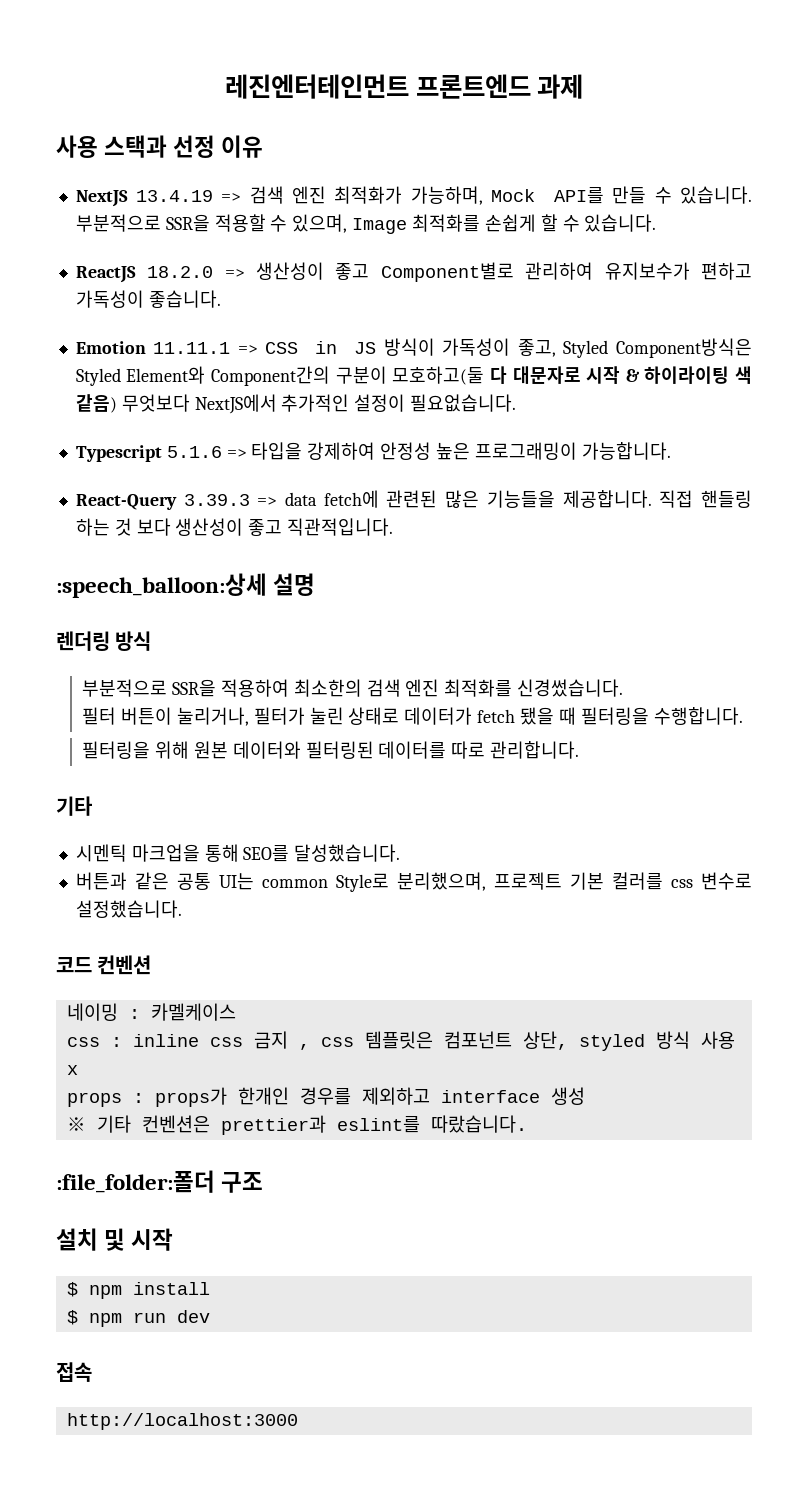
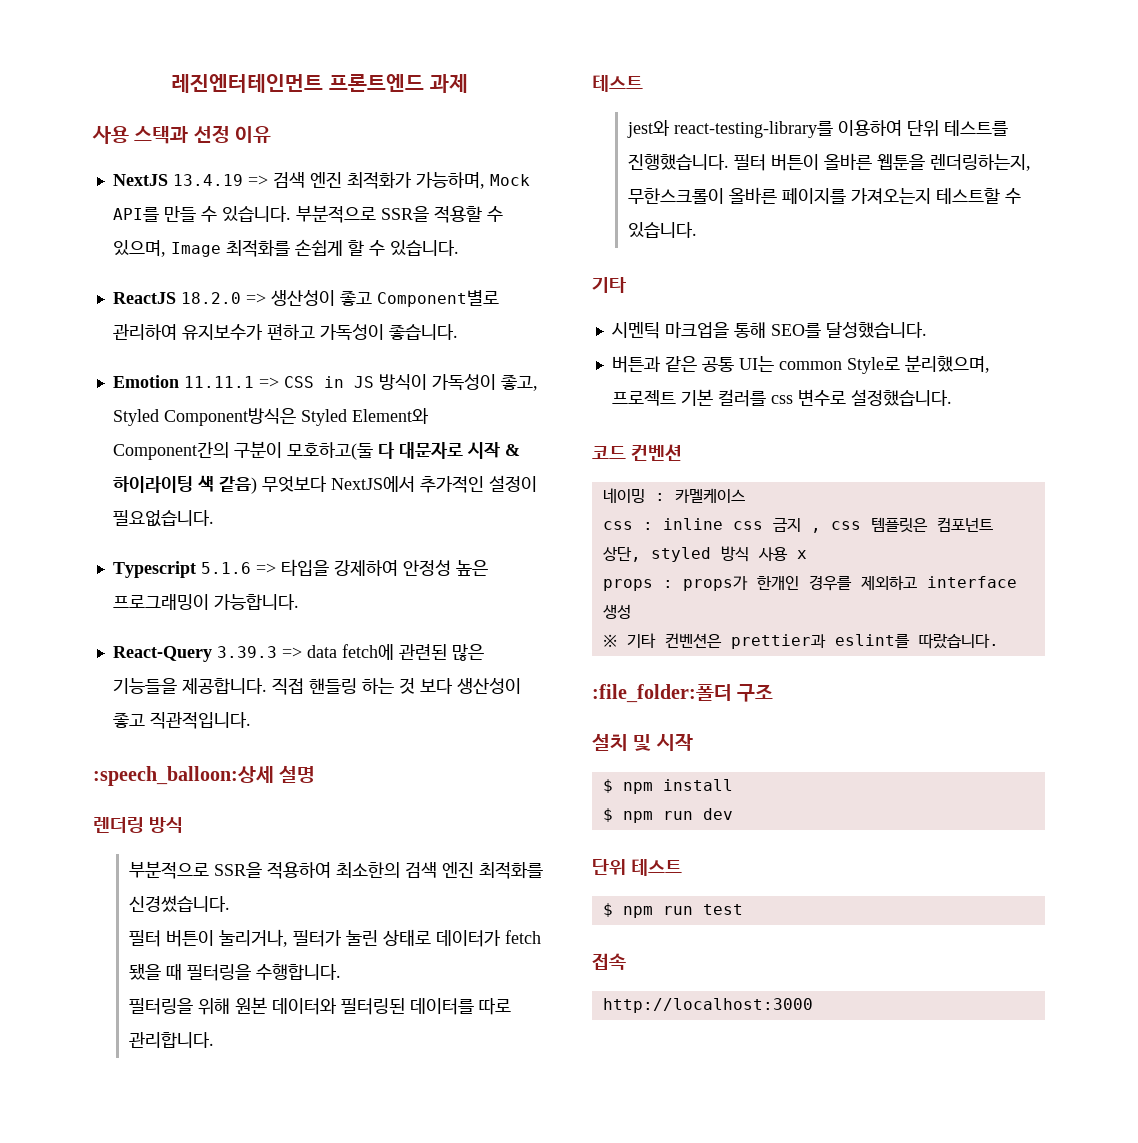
  필터링을 위해 원본 데이터와 필터링된 데이터를 따로 관리합니다.
+ 테스트
+ jest와 react-testing-library를 이용하여 단위 테스트를 진행했습니다. 필터 버튼이 올바른 웹툰을 렌더링하는지, 무한스크롤이 올바른 페이지를 가져오는지 테스트할 수 있습니다.
+ 단위 테스트
+ $ npm run test

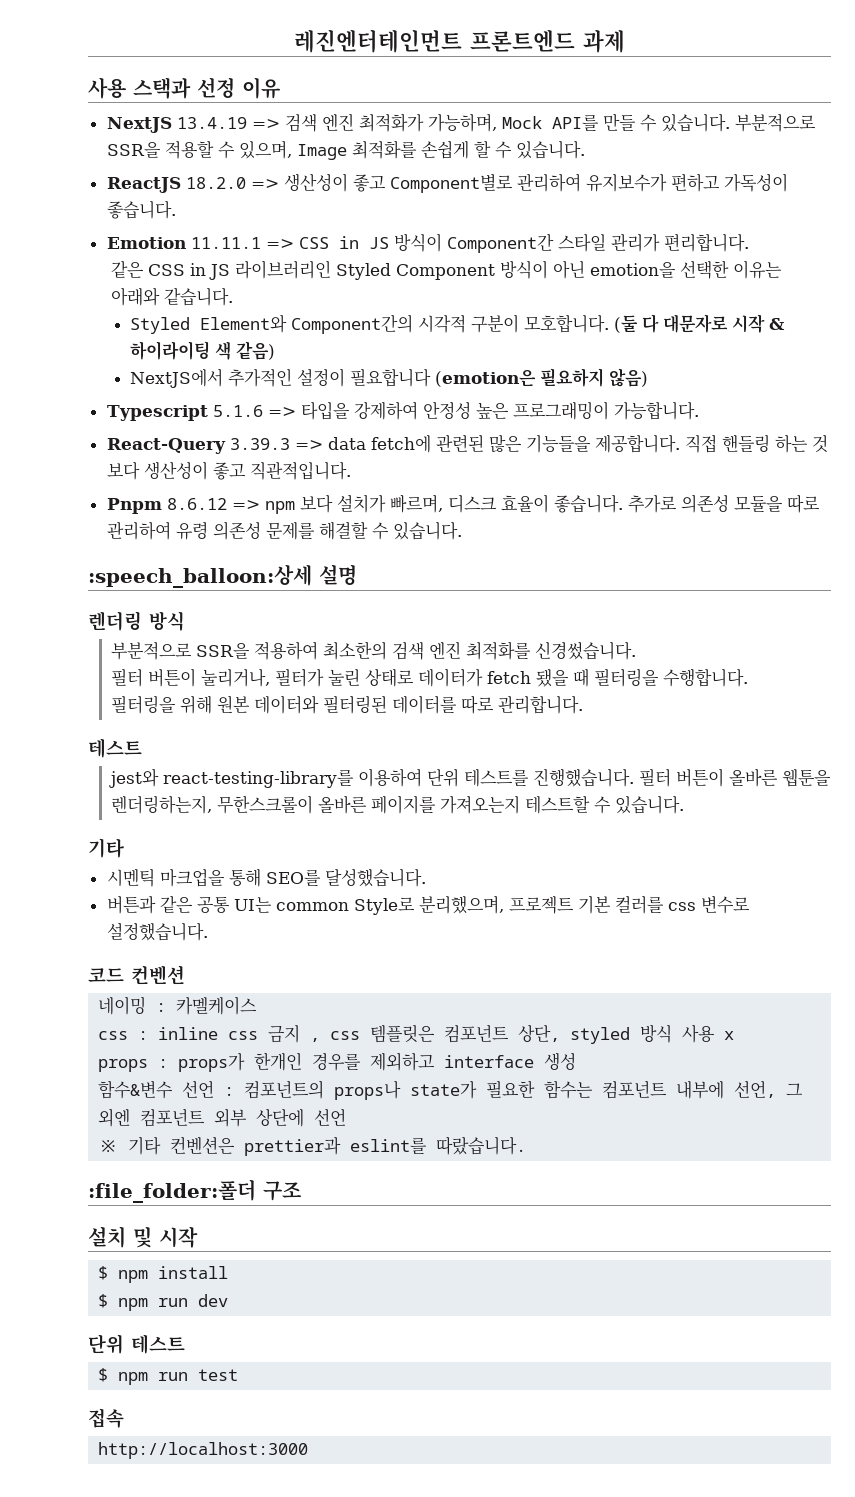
- Emotion 11.11.1 => CSS in JS 방식이 가독성이 좋고, Styled Component방식은 Styled Element와 Component간의 구분이 모호하고(둘 다 대문자로 시작 & 하이라이팅 색 같음) 무엇보다 NextJS에서 추가적인 설정이 필요없습니다.
+ Emotion 11.11.1 => CSS in JS 방식이 Component간 스타일 관리가 편리합니다.
+ 같은 CSS in JS 라이브러리인 Styled Component 방식이 아닌 emotion을 선택한 이유는 아래와 같습니다.
+ Styled Element와 Component간의 시각적 구분이 모호합니다. (둘 다 대문자로 시작 & 하이라이팅 색 같음)
+ NextJS에서 추가적인 설정이 필요합니다 (emotion은 필요하지 않음)
+ Pnpm 8.6.12 => npm 보다 설치가 빠르며, 디스크 효율이 좋습니다. 추가로 의존성 모듈을 따로 관리하여 유령 의존성 문제를 해결할 수 있습니다.
+ 함수&변수 선언 : 컴포넌트의 props나 state가 필요한 함수는 컴포넌트 내부에 선언, 그 외엔 컴포넌트 외부 상단에 선언

